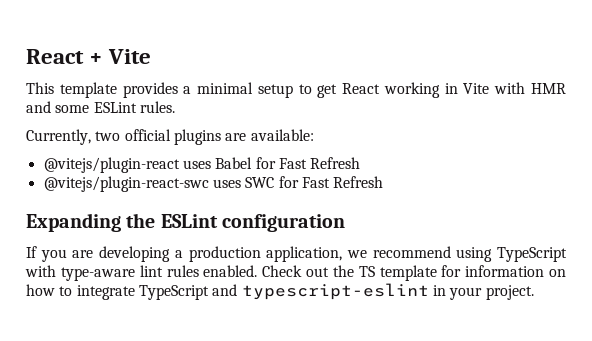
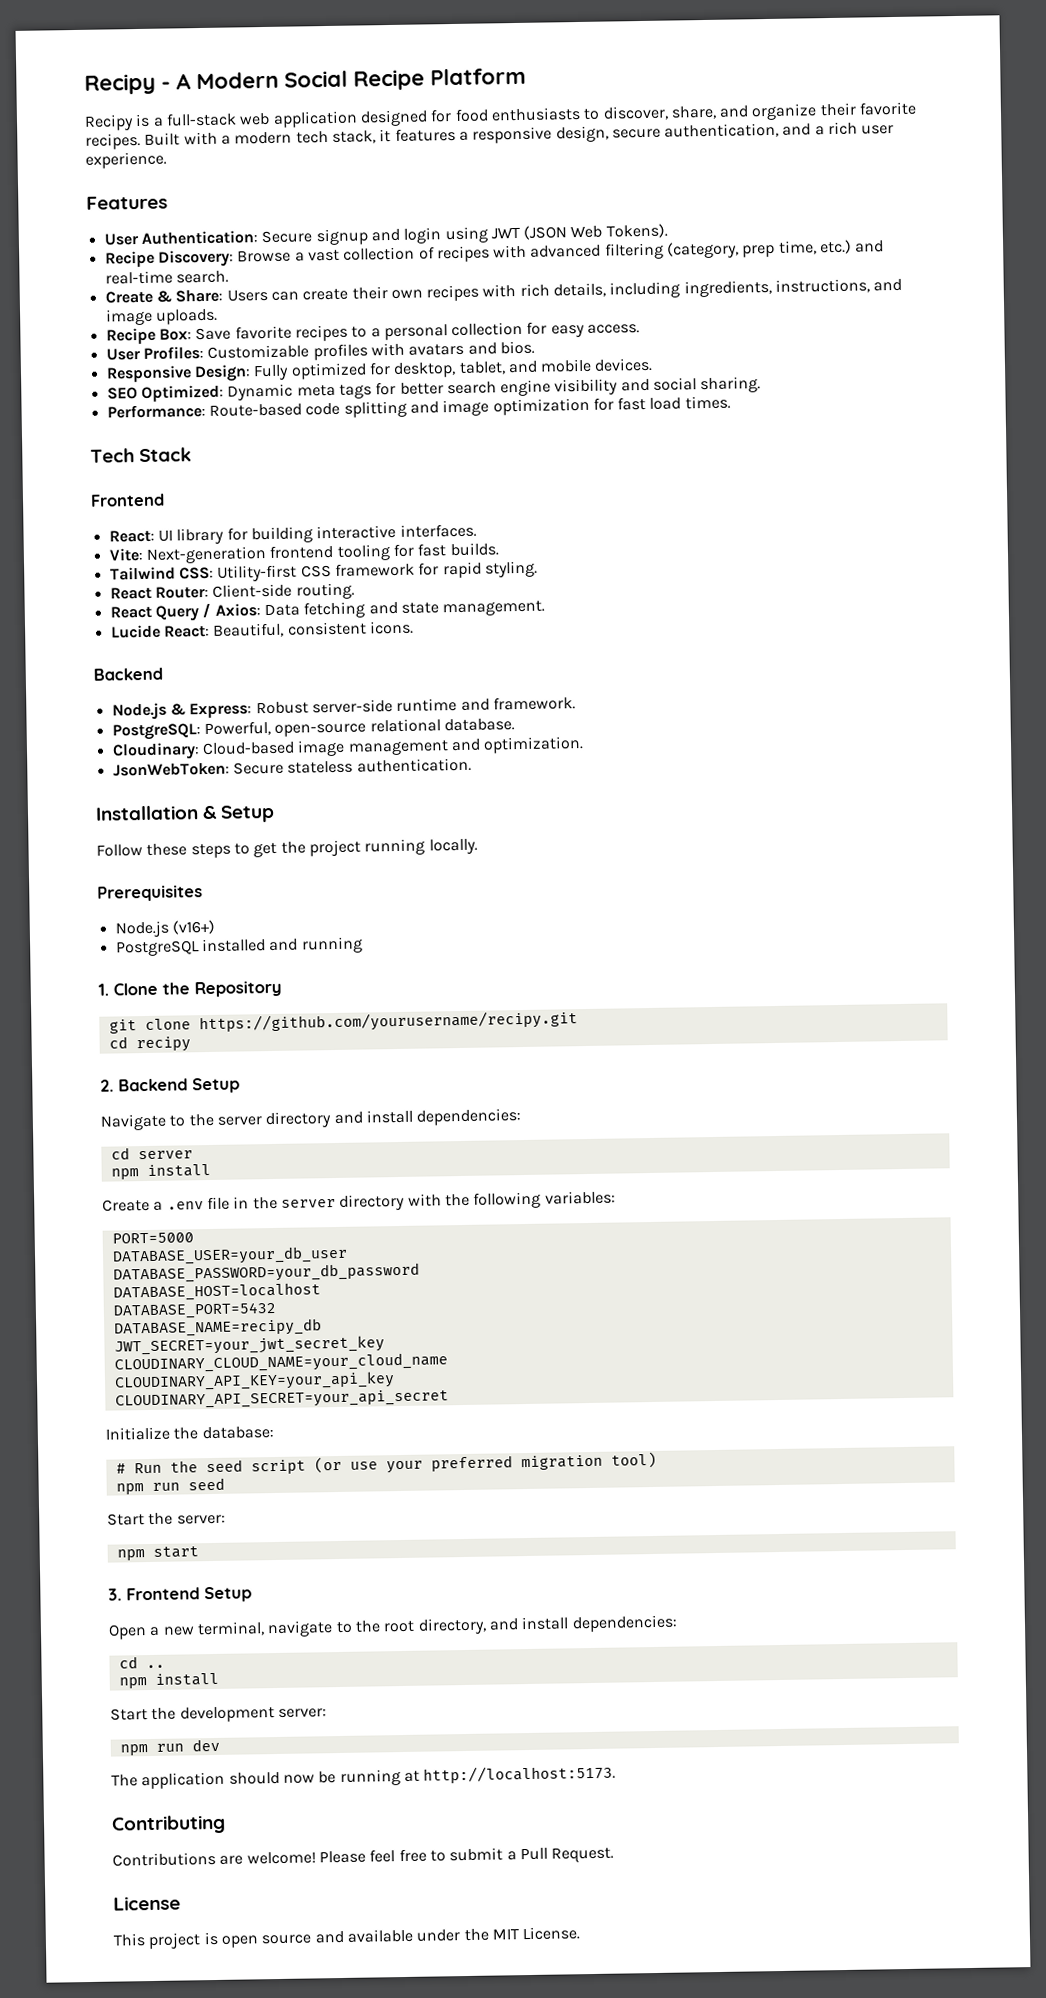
- React + Vite
- This template provides a minimal setup to get React working in Vite with HMR and some ESLint rules.
- Currently, two official plugins are available:
- @vitejs/plugin-react uses Babel for Fast Refresh
- @vitejs/plugin-react-swc uses SWC for Fast Refresh
- Expanding the ESLint configuration
- If you are developing a production application, we recommend using TypeScript with type-aware lint rules enabled. Check out the TS template for information on how to integrate TypeScript and typescript-eslint in your project.
+ Recipy - A Modern Social Recipe Platform
+ Recipy is a full-stack web application designed for food enthusiasts to discover, share, and organize their favorite recipes. Built with a modern tech stack, it features a responsive design, secure authentication, and a rich user experience.
+ Features
+ User Authentication: Secure signup and login using JWT (JSON Web Tokens).
+ Recipe Discovery: Browse a vast collection of recipes with advanced filtering (category, prep time, etc.) and real-time search.
+ Create & Share: Users can create their own recipes with rich details, including ingredients, instructions, and image uploads.
+ Recipe Box: Save favorite recipes to a personal collection for easy access.
+ User Profiles: Customizable profiles with avatars and bios.
+ Responsive Design: Fully optimized for desktop, tablet, and mobile devices.
+ SEO Optimized: Dynamic meta tags for better search engine visibility and social sharing.
+ Performance: Route-based code splitting and image optimization for fast load times.
+ Tech Stack
+ Frontend
+ React: UI library for building interactive interfaces.
+ Vite: Next-generation frontend tooling for fast builds.
+ Tailwind CSS: Utility-first CSS framework for rapid styling.
+ React Router: Client-side routing.
+ React Query / Axios: Data fetching and state management.
+ Lucide React: Beautiful, consistent icons.
+ Backend
+ Node.js & Express: Robust server-side runtime and framework.
+ PostgreSQL: Powerful, open-source relational database.
+ Cloudinary: Cloud-based image management and optimization.
+ JsonWebToken: Secure stateless authentication.
+ Installation & Setup
+ Follow these steps to get the project running locally.
+ Prerequisites
+ Node.js (v16+)
+ PostgreSQL installed and running
+ 1. Clone the Repository
+ git clone https://github.com/yourusername/recipy.git
+ cd recipy
+ 2. Backend Setup
+ Navigate to the server directory and install dependencies:
+ cd server
+ npm install
+ Create a .env file in the server directory with the following variables:
+ PORT=5000
+ DATABASE_USER=your_db_user
+ DATABASE_PASSWORD=your_db_password
+ DATABASE_HOST=localhost
+ DATABASE_PORT=5432
+ DATABASE_NAME=recipy_db
+ JWT_SECRET=your_jwt_secret_key
+ CLOUDINARY_CLOUD_NAME=your_cloud_name
+ CLOUDINARY_API_KEY=your_api_key
+ CLOUDINARY_API_SECRET=your_api_secret
+ Initialize the database:
+ # Run the seed script (or use your preferred migration tool)
+ npm run seed
+ Start the server:
+ npm start
+ 3. Frontend Setup
+ Open a new terminal, navigate to the root directory, and install dependencies:
+ cd ..
+ npm install
+ Start the development server:
+ npm run dev
+ The application should now be running at http://localhost:5173.
+ Contributing
+ Contributions are welcome! Please feel free to submit a Pull Request.
+ License
+ This project is open source and available under the MIT License.

